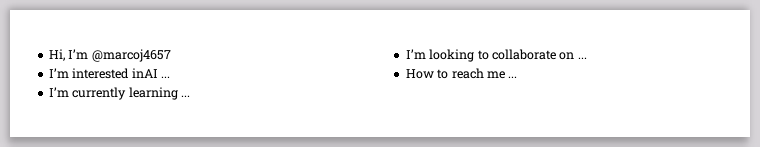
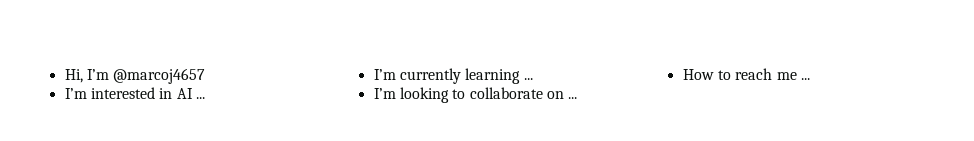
- I’m interested inAI ...
+ I’m interested in AI ...

